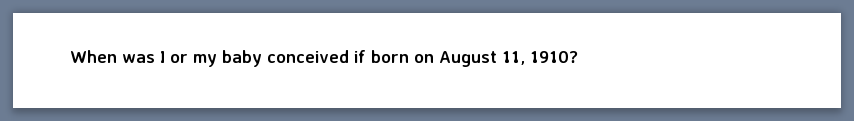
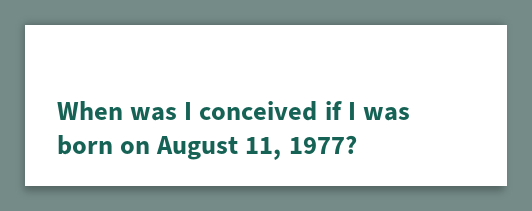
- When was I or my baby conceived if born on August 11, 1910?
+ When was I conceived if I was born on August 11, 1977?

